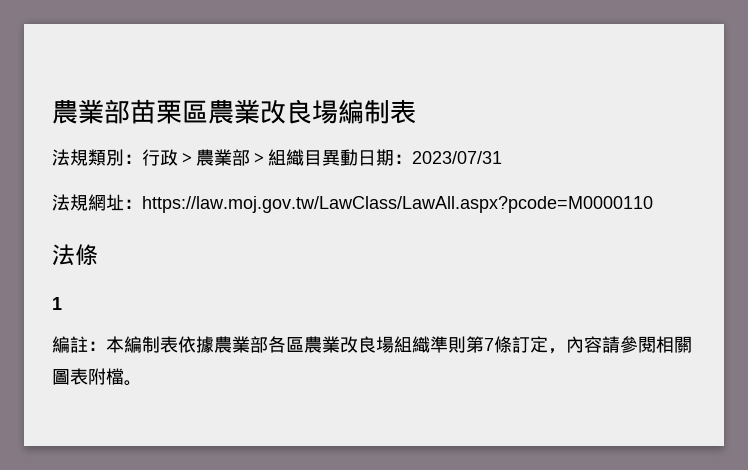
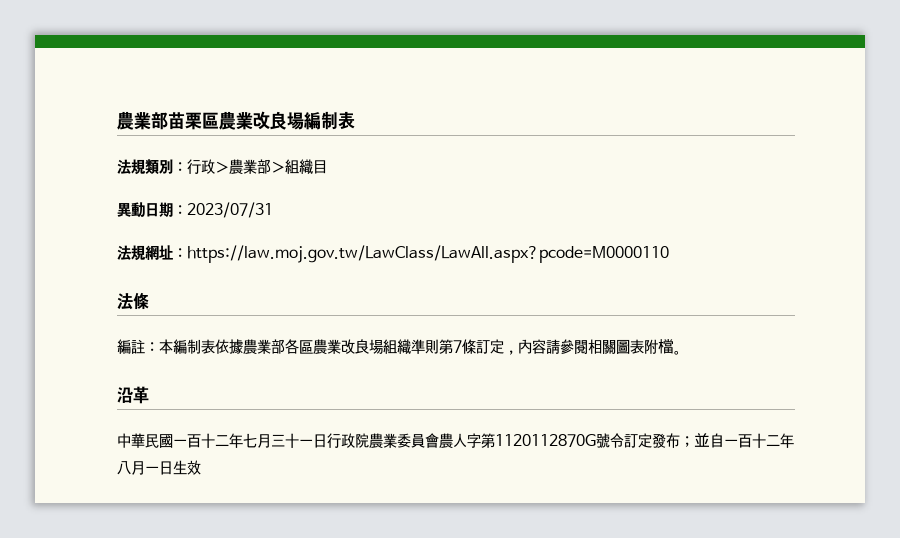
- 法規類別：行政＞農業部＞組織目異動日期：2023/07/31
+ 法規類別：行政＞農業部＞組織目
+ 異動日期：2023/07/31
- 1
+ 沿革
+ 中華民國一百十二年七月三十一日行政院農業委員會農人字第1120112870G號令訂定發布；並自一百十二年八月一日生效

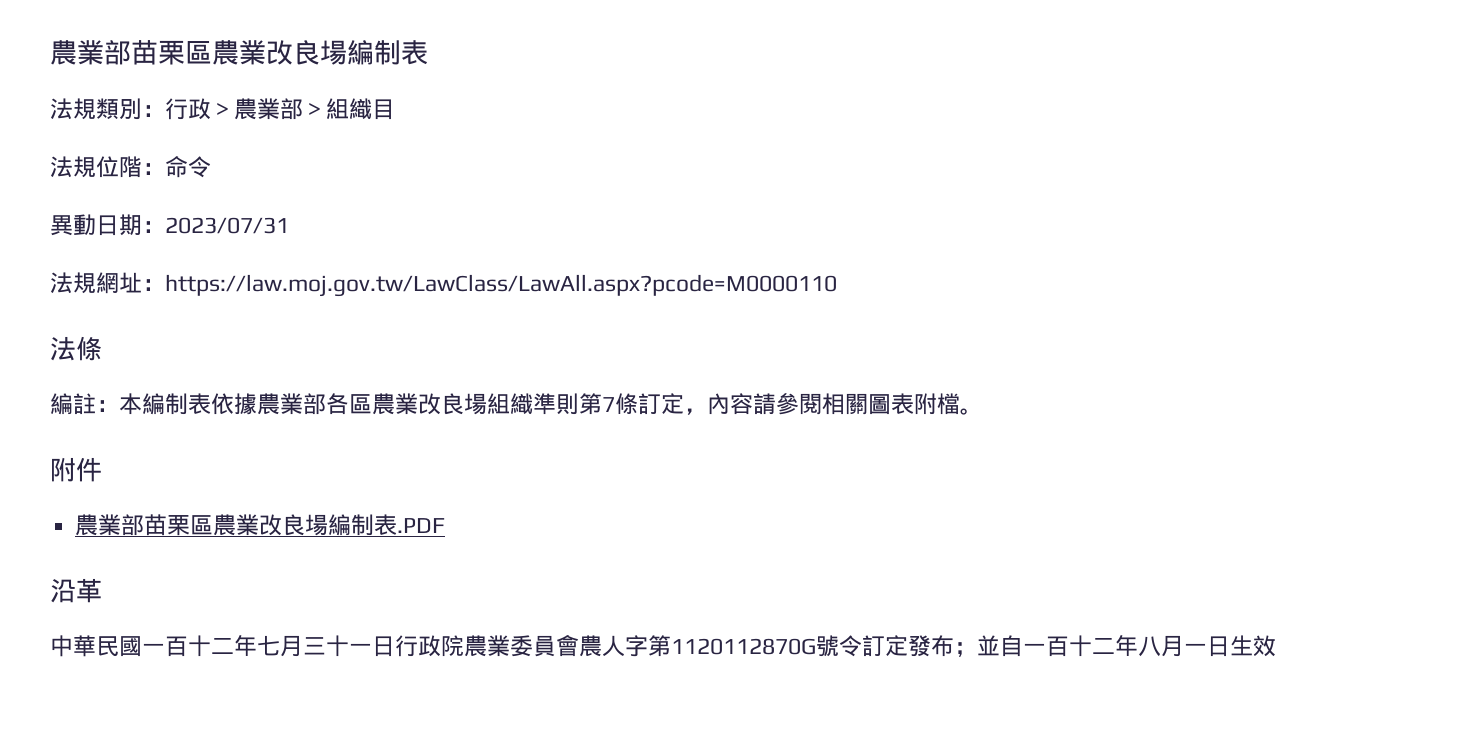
+ 法規位階：命令
+ 附件
+ 農業部苗栗區農業改良場編制表.PDF

